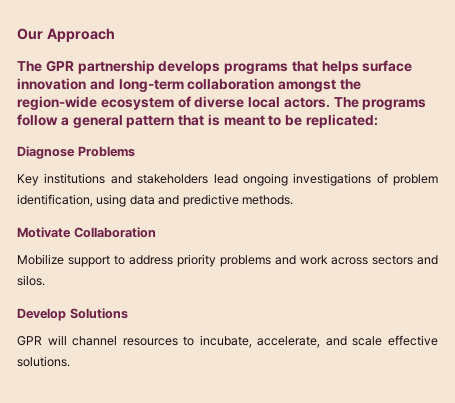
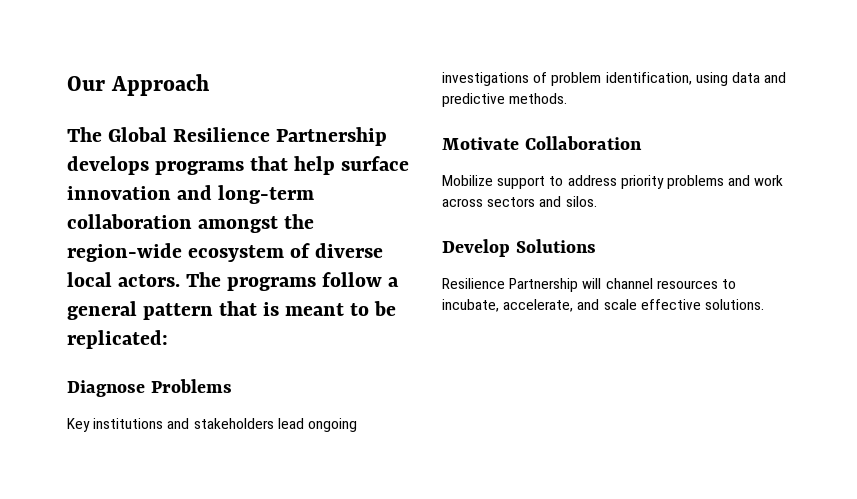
- The GPR partnership develops programs that helps surface innovation and long-term collaboration amongst the region-wide ecosystem of diverse local actors.
+ The Global Resilience Partnership develops programs that help surface innovation and long-term collaboration amongst the region-wide ecosystem of diverse local actors.
- GPR will channel resources to incubate, accelerate, and scale effective solutions.
+ Resilience Partnership will channel resources to incubate, accelerate, and scale effective solutions.

